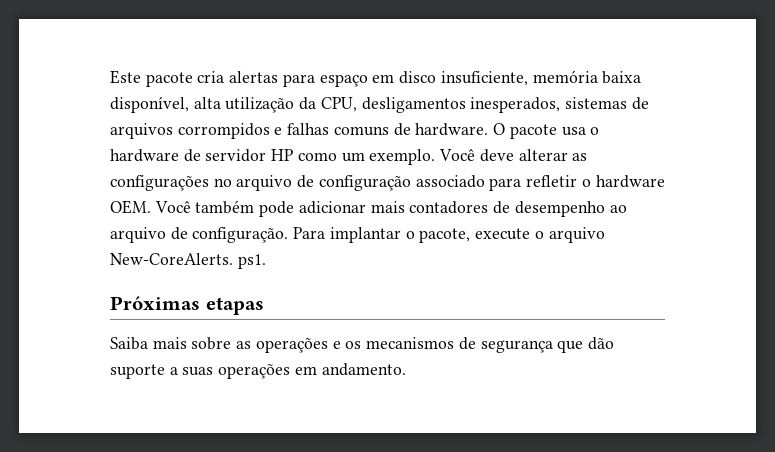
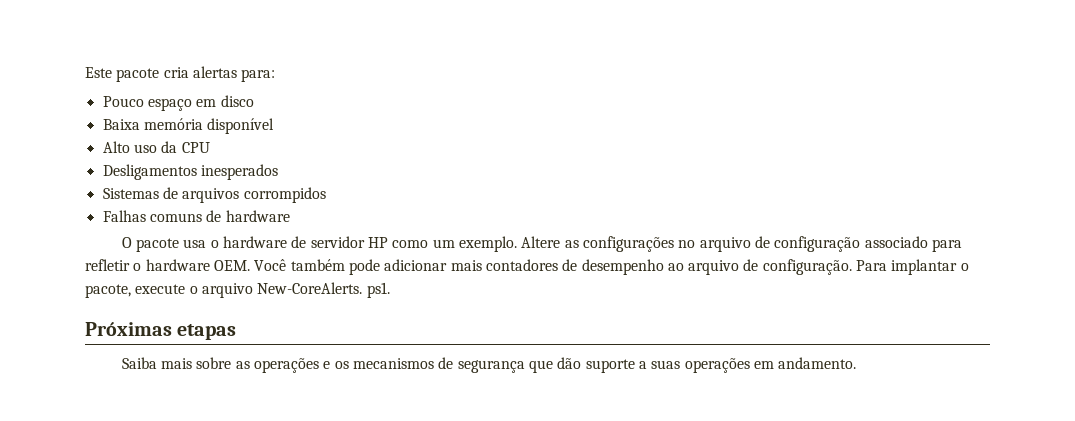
- Este pacote cria alertas para espaço em disco insuficiente, memória baixa disponível, alta utilização da CPU, desligamentos inesperados, sistemas de arquivos corrompidos e falhas comuns de hardware. O pacote usa o hardware de servidor HP como um exemplo.
+ Este pacote cria alertas para:
+ Pouco espaço em disco
+ Baixa memória disponível
+ Alto uso da CPU
+ Desligamentos inesperados
+ Sistemas de arquivos corrompidos
+ Falhas comuns de hardware
+ O pacote usa o hardware de servidor HP como um exemplo.
- Você deve alterar as configurações no arquivo de configuração associado para refletir o hardware OEM. Você também pode adicionar mais contadores de desempenho ao arquivo de configuração.
+ Altere as configurações no arquivo de configuração associado para refletir o hardware OEM. Você também pode adicionar mais contadores de desempenho ao arquivo de configuração.

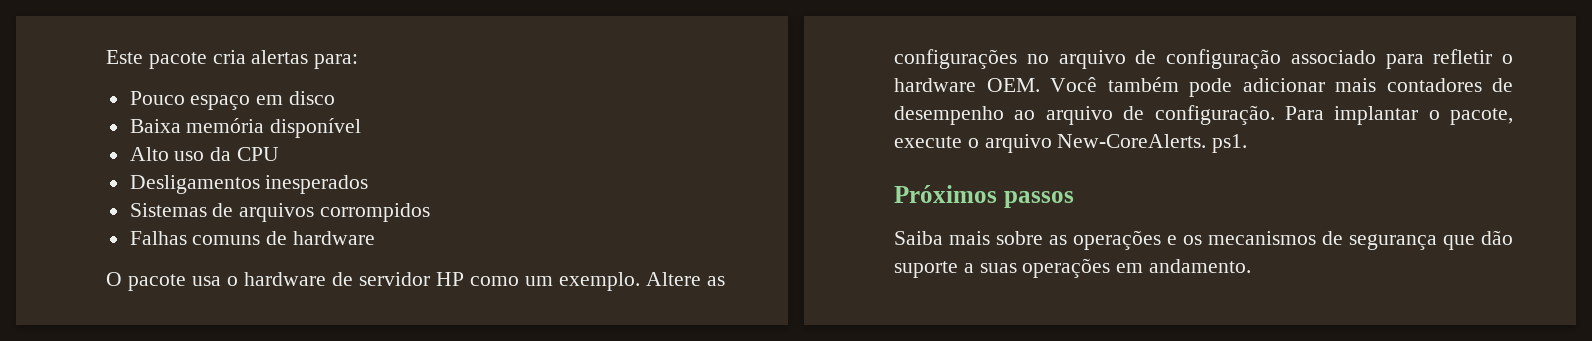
- Próximas etapas
+ Próximos passos

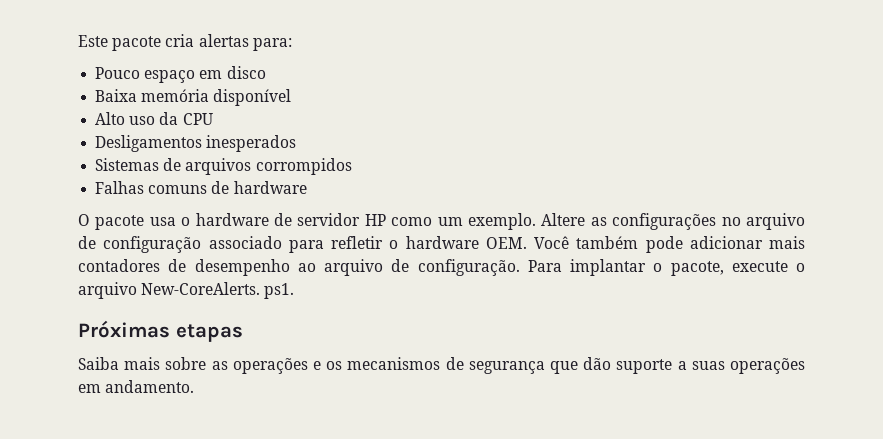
- Próximos passos
+ Próximas etapas

